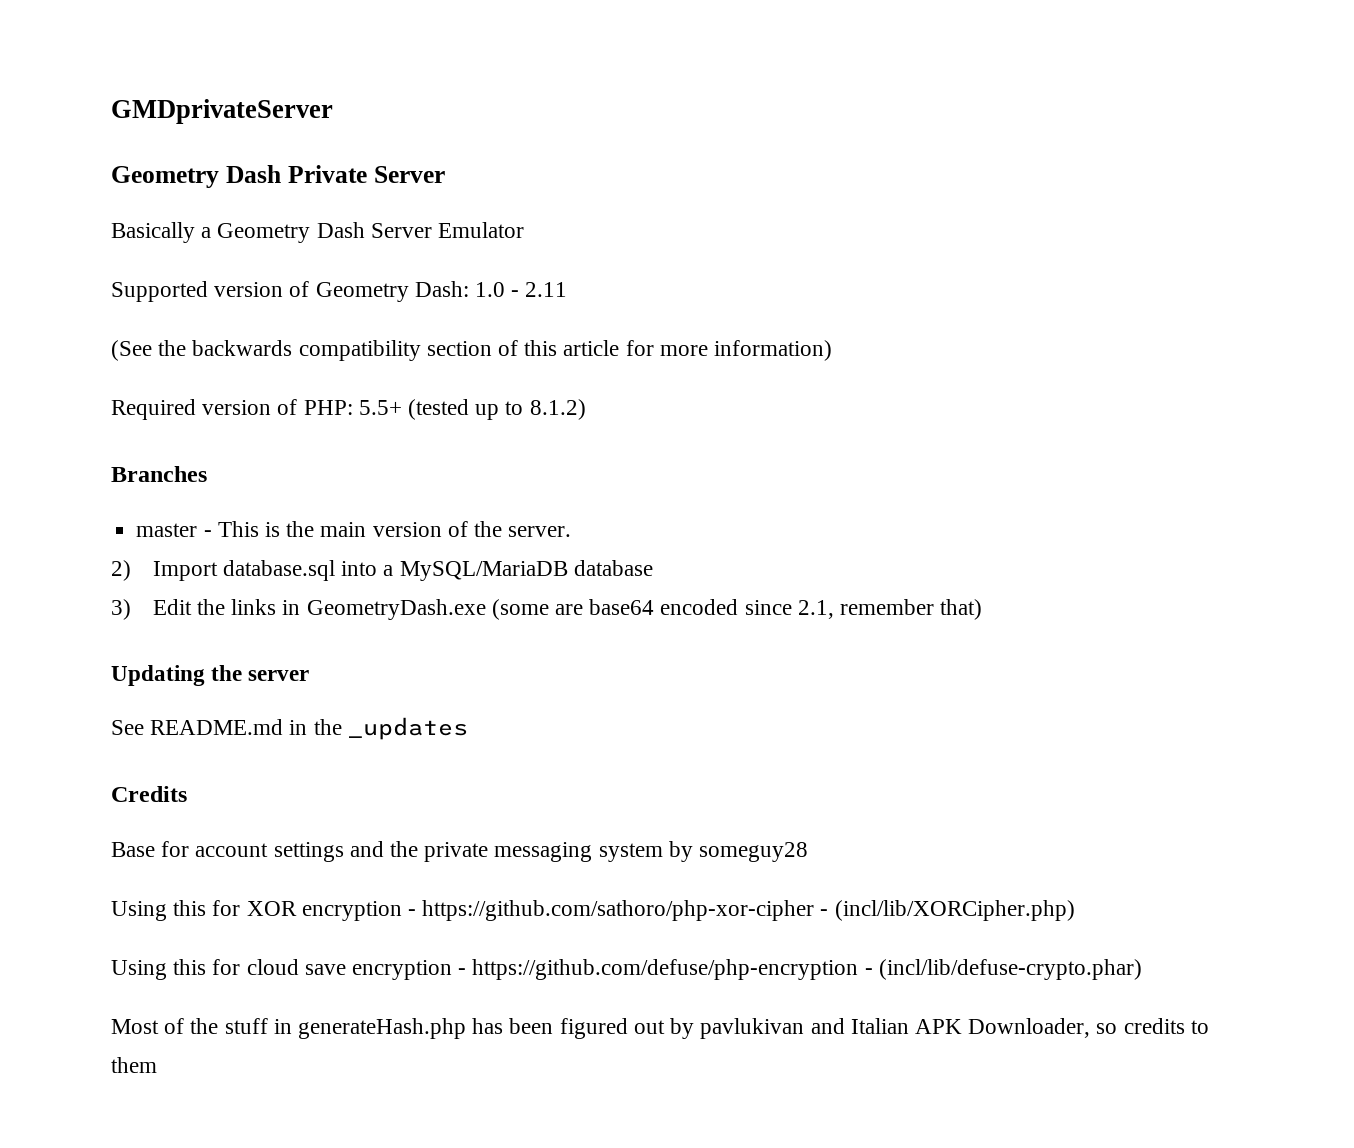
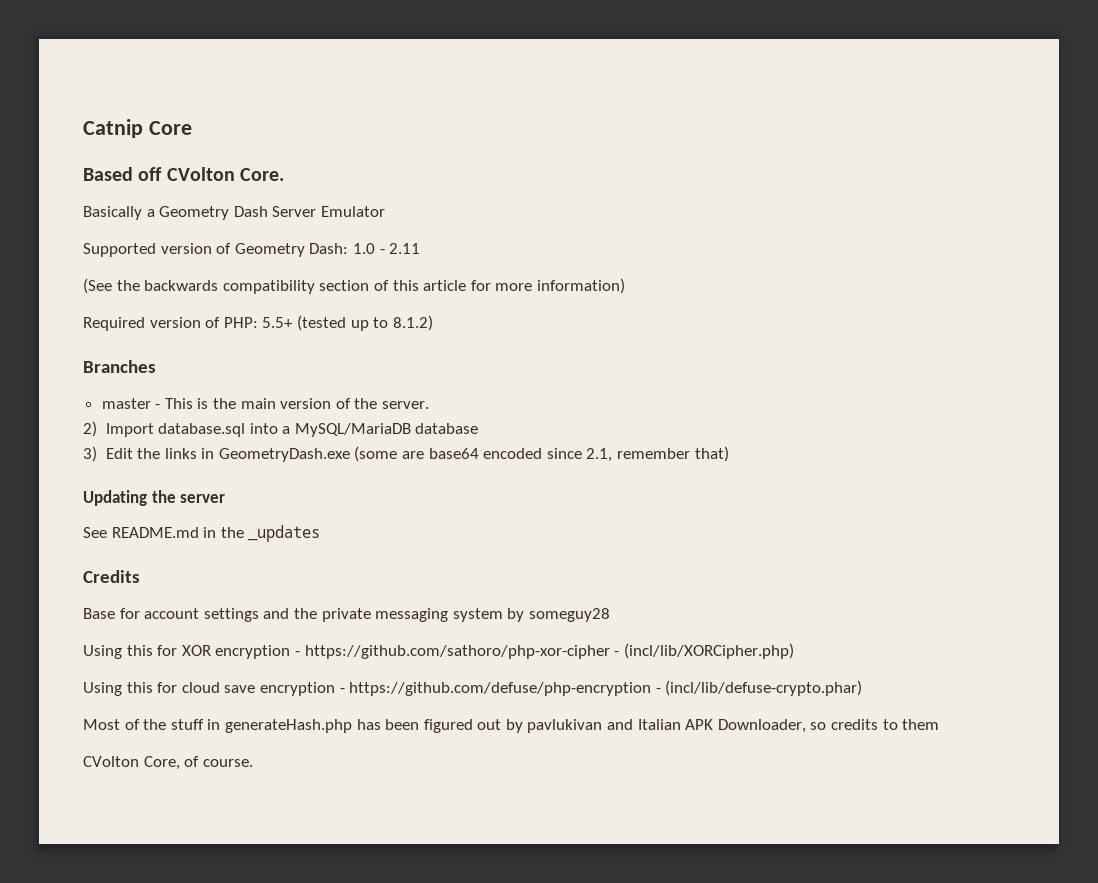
- GMDprivateServer
- Geometry Dash Private Server
+ Catnip Core
+ Based off CVolton Core.
+ CVolton Core, of course.

